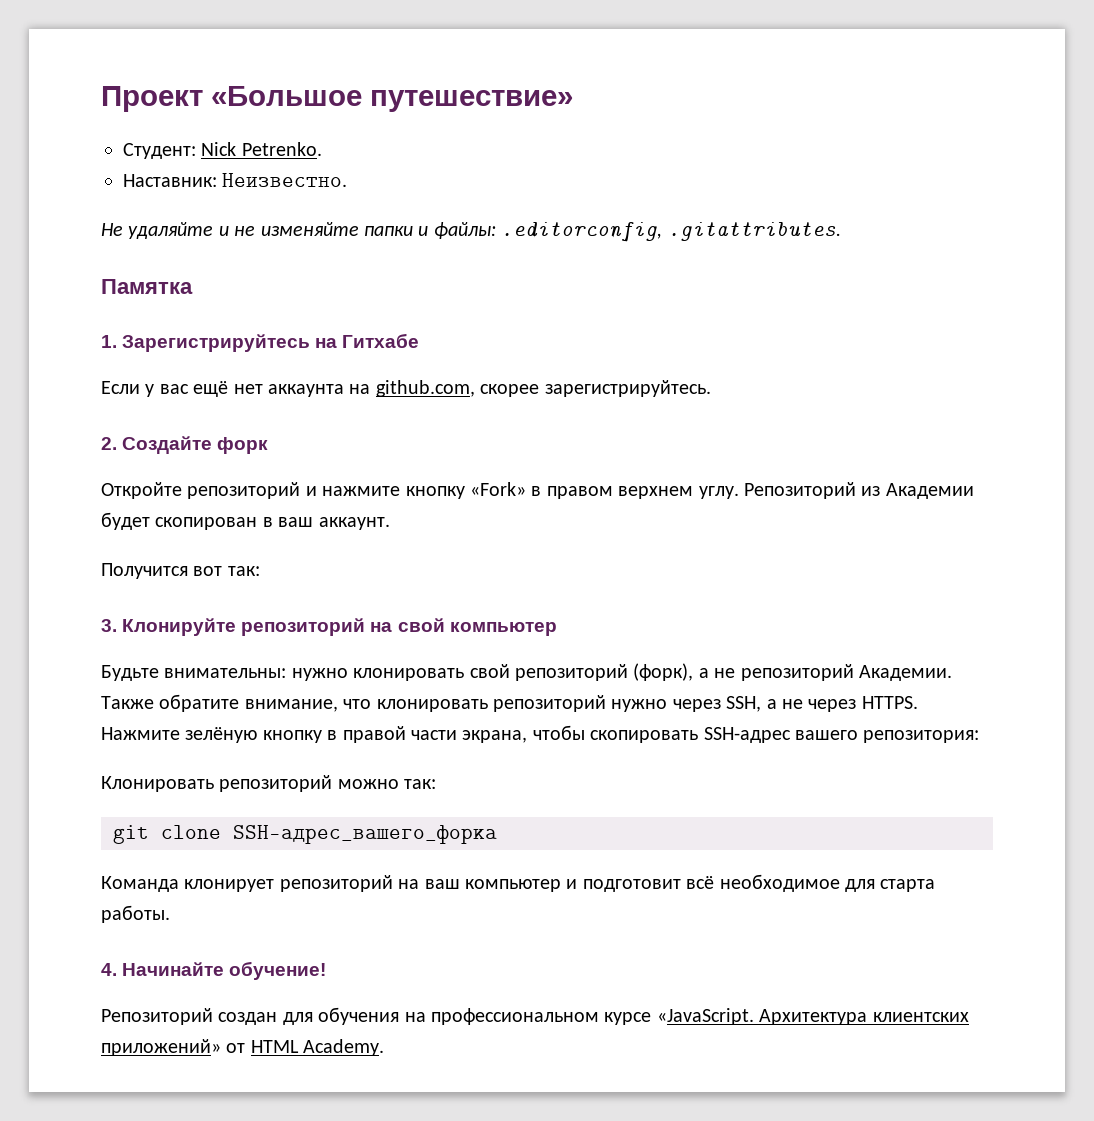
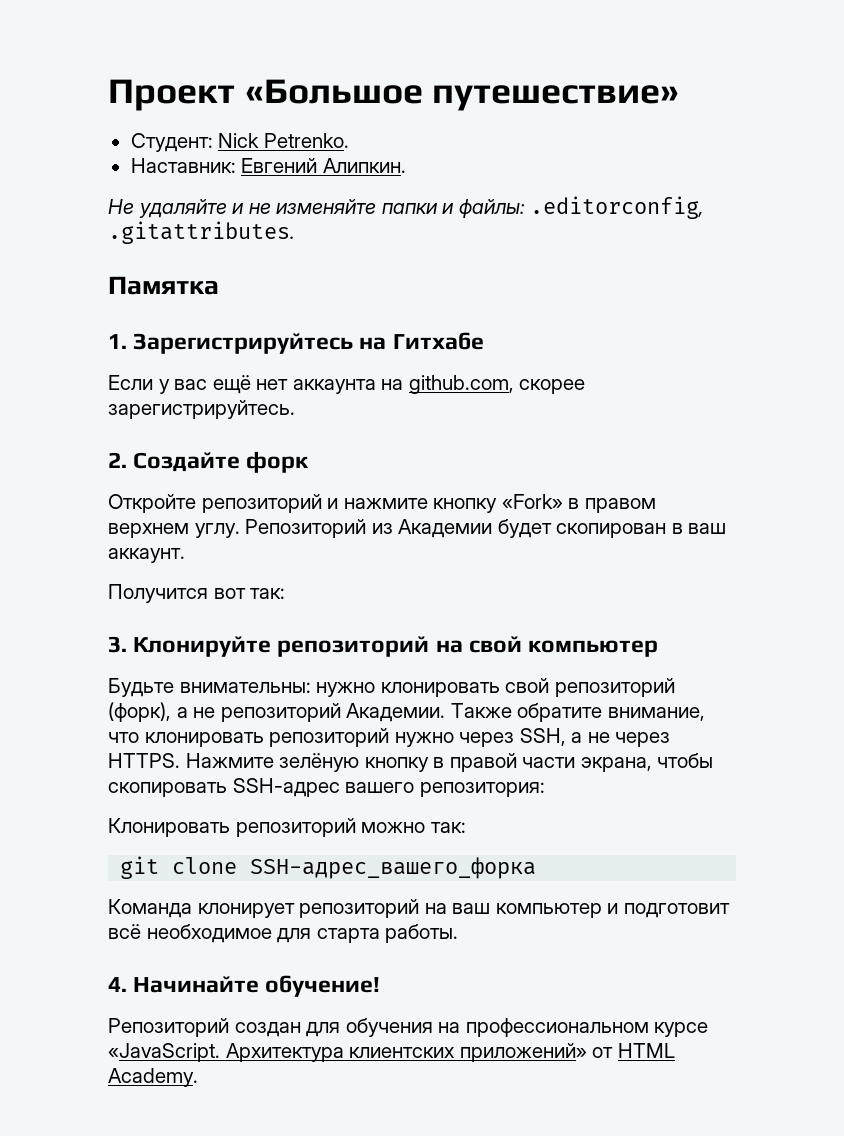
- Наставник: Неизвестно.
+ Наставник: Евгений Алипкин.

